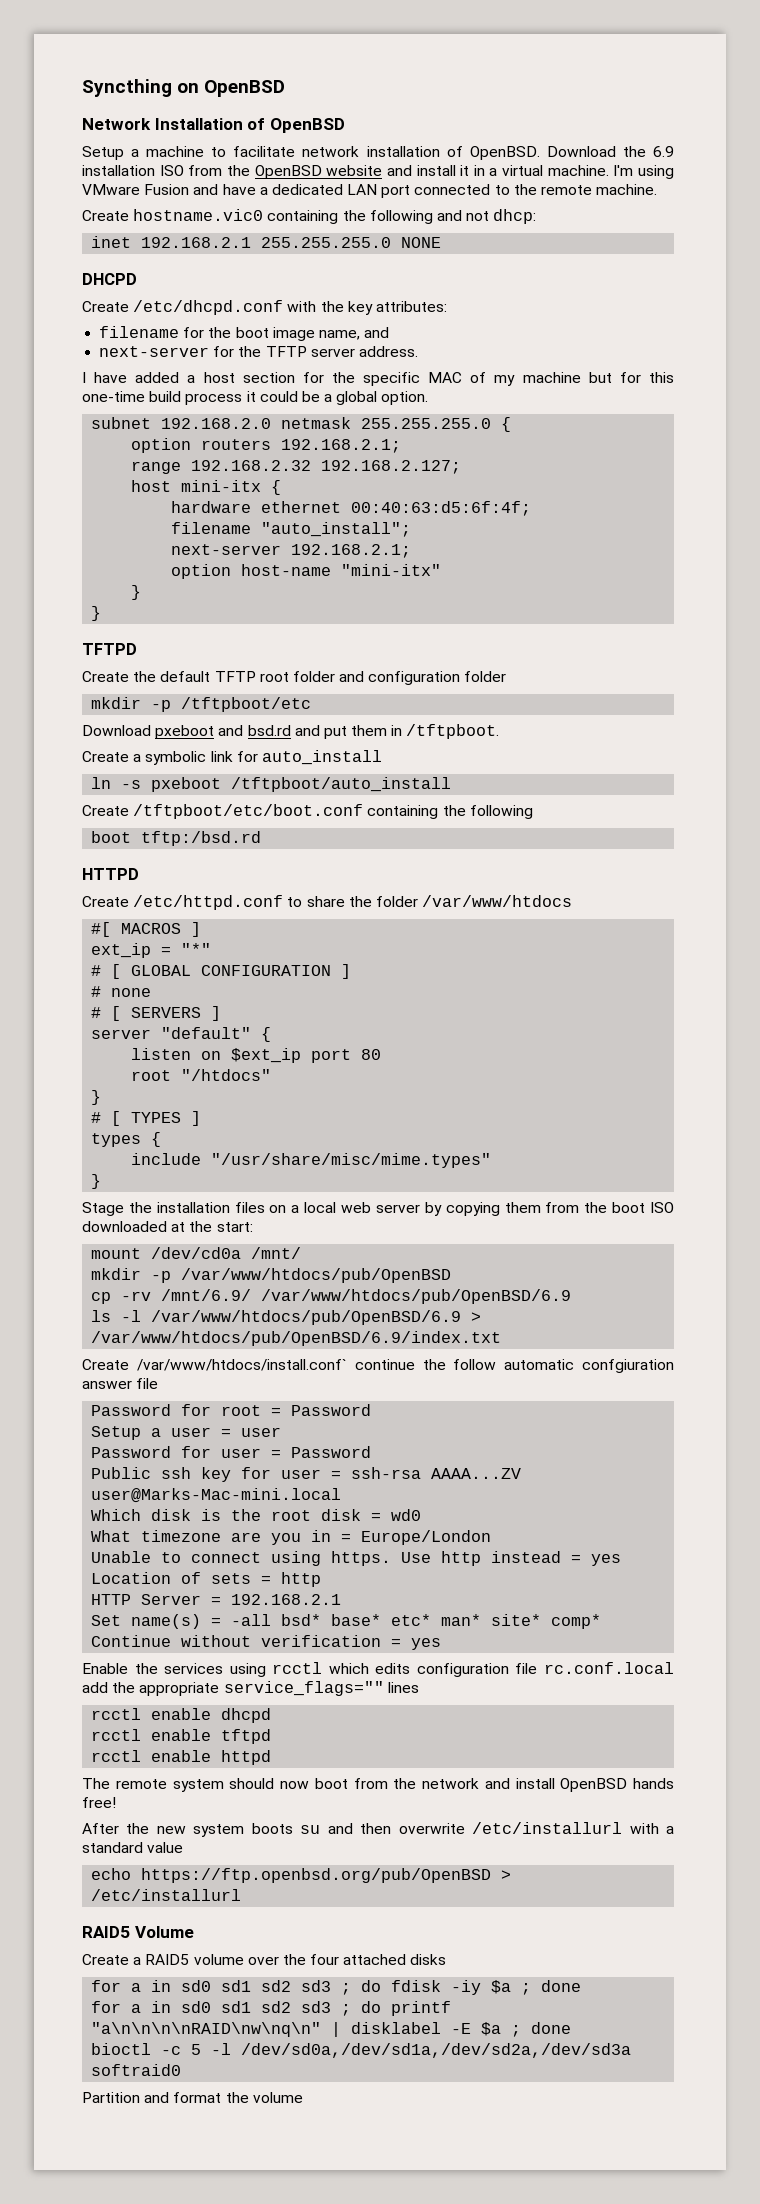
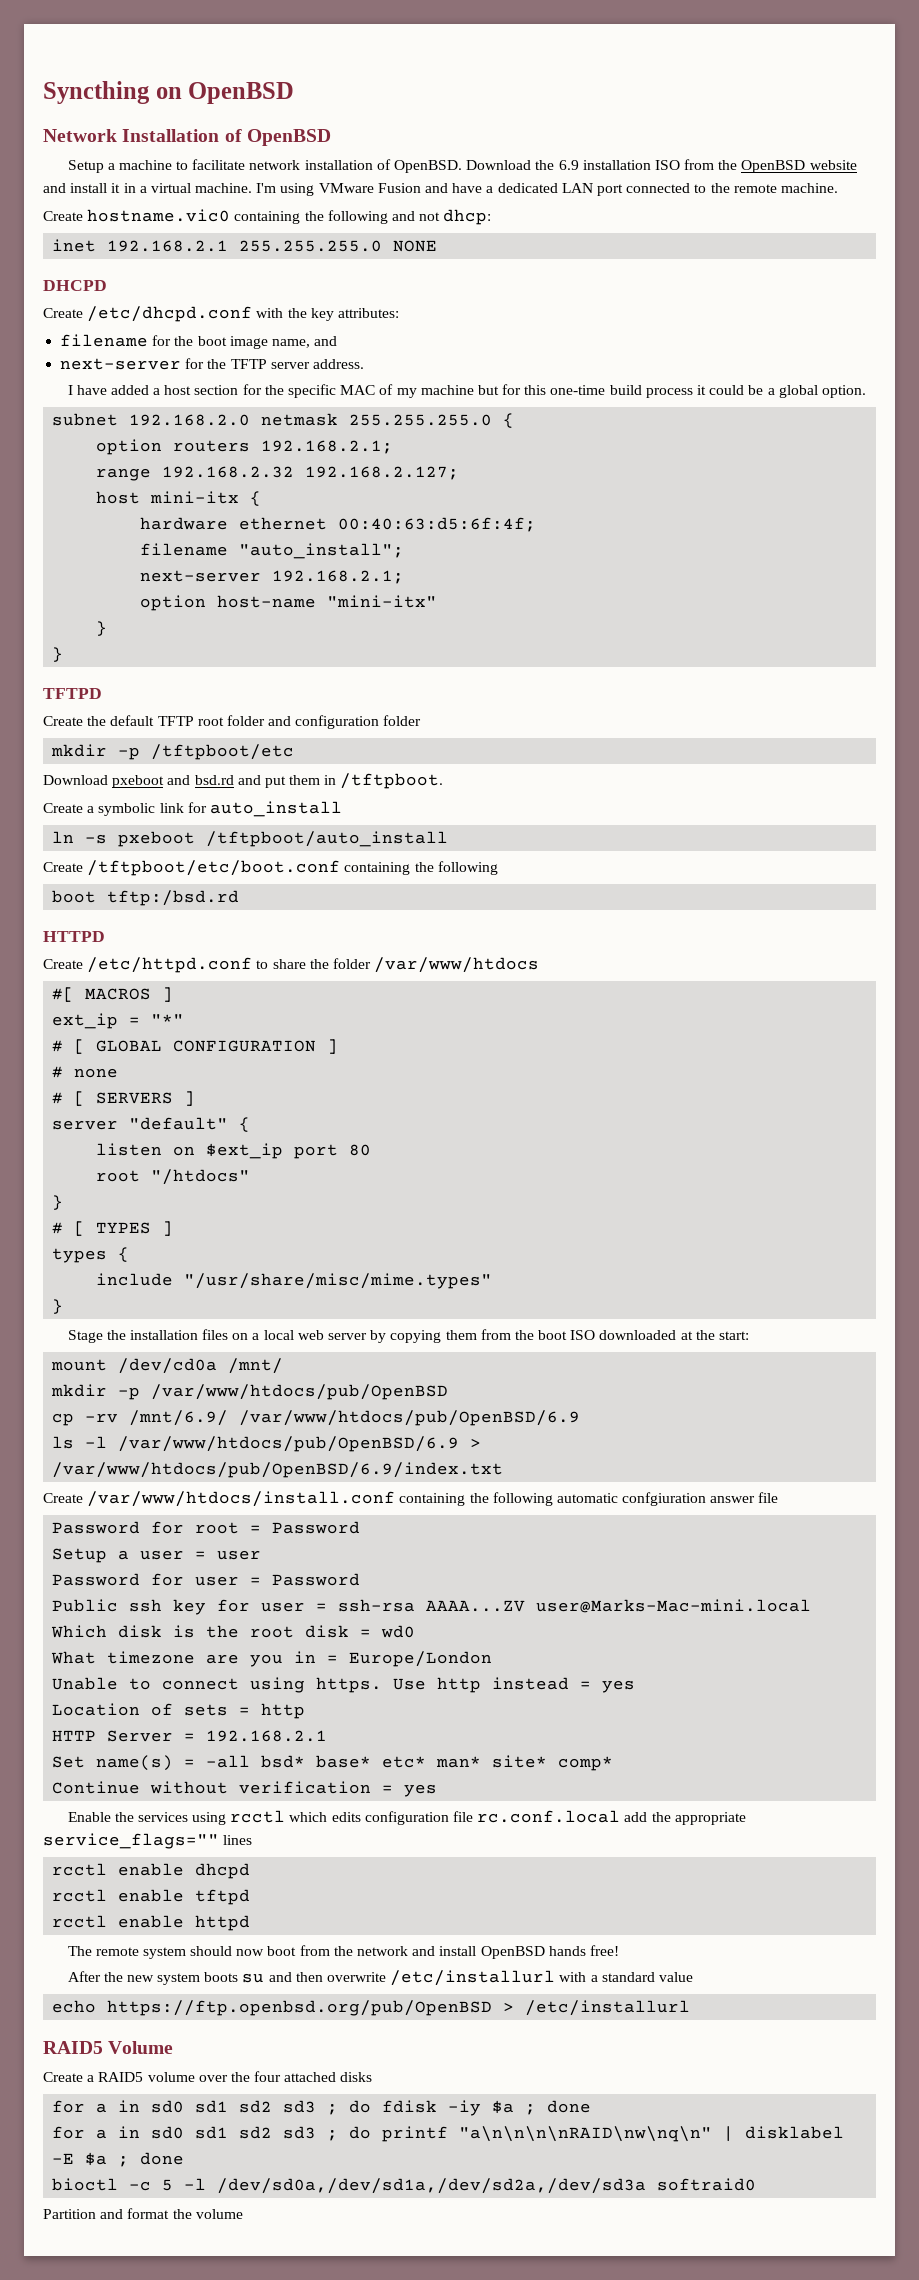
- Create /var/www/htdocs/install.conf` continue the follow automatic confgiuration answer file
+ Create /var/www/htdocs/install.conf containing the following automatic confgiuration answer file

